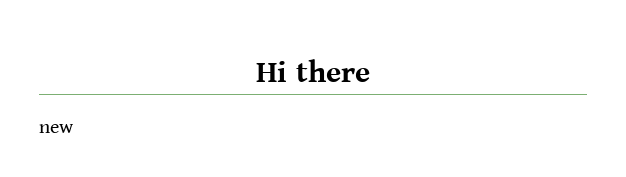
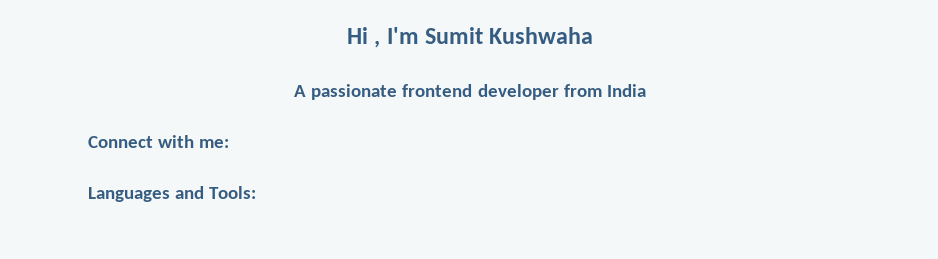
- Hi there
- new
+ Hi , I'm Sumit Kushwaha
+ A passionate frontend developer from India
+ Connect with me:
+ Languages and Tools:

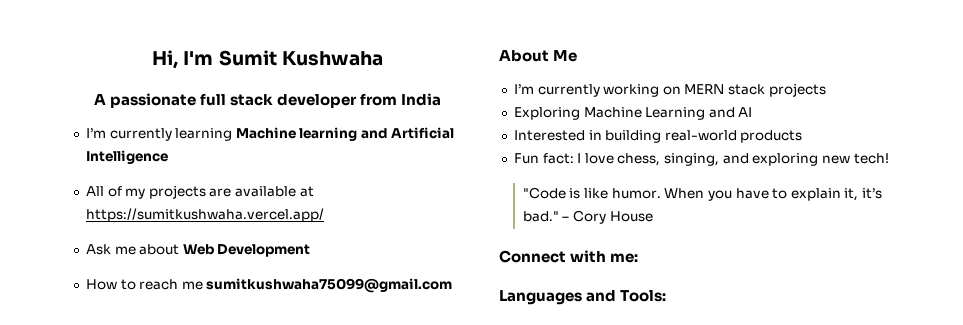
- Hi , I'm Sumit Kushwaha
+ Hi, I'm Sumit Kushwaha
- A passionate frontend developer from India
+ A passionate full stack developer from India
+ I’m currently learning Machine learning and Artificial Intelligence
+ All of my projects are available at https://sumitkushwaha.vercel.app/
+ Ask me about Web Development
+ How to reach me sumitkushwaha75099@gmail.com
+ About Me
+ I’m currently working on MERN stack projects
+ Exploring Machine Learning and AI
+ Interested in building real-world products
+ Fun fact: I love chess, singing, and exploring new tech!
+ "Code is like humor. When you have to explain it, it’s bad." – Cory House

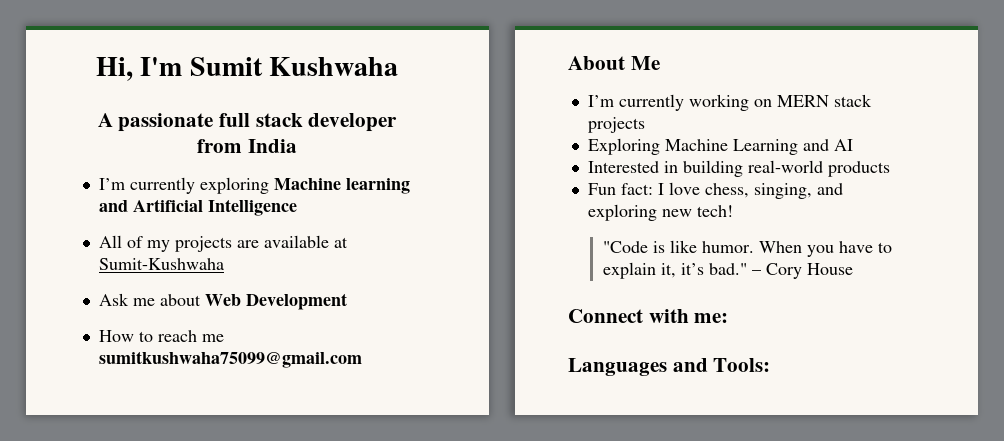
- I’m currently learning Machine learning and Artificial Intelligence
+ I’m currently exploring Machine learning and Artificial Intelligence
- All of my projects are available at https://sumitkushwaha.vercel.app/
+ All of my projects are available at Sumit-Kushwaha

